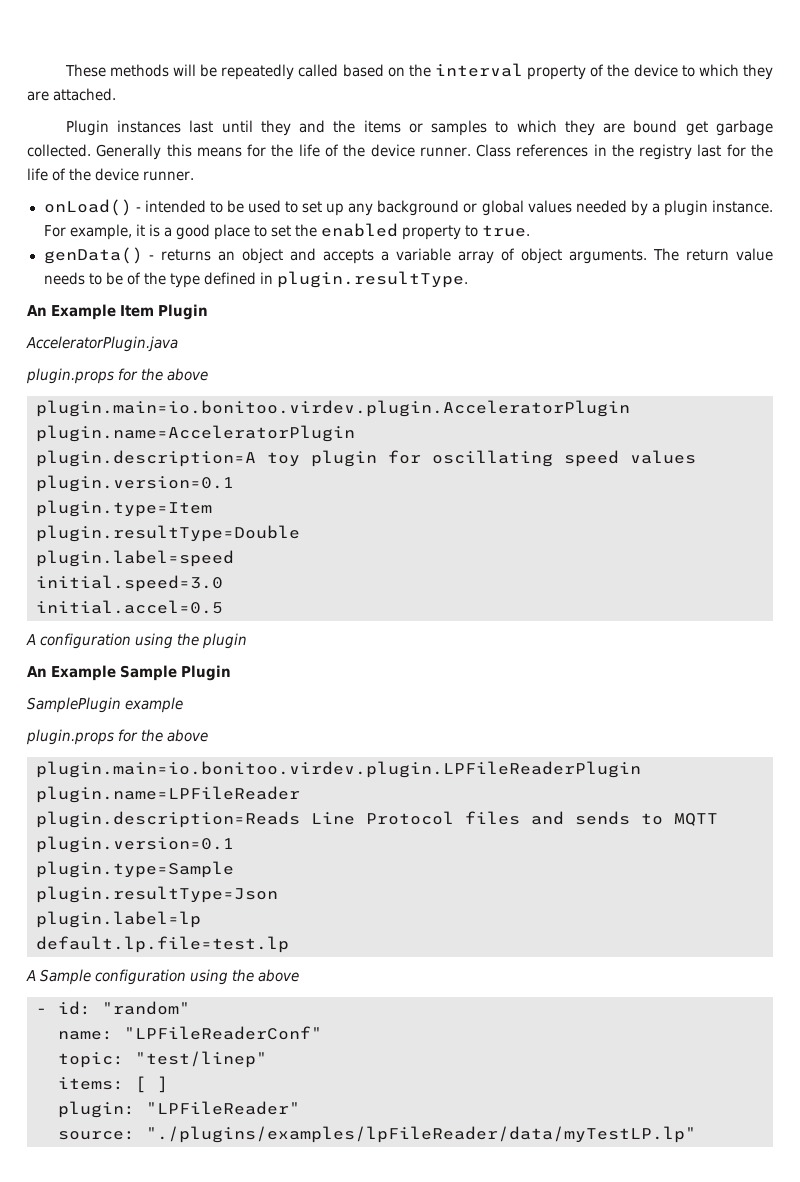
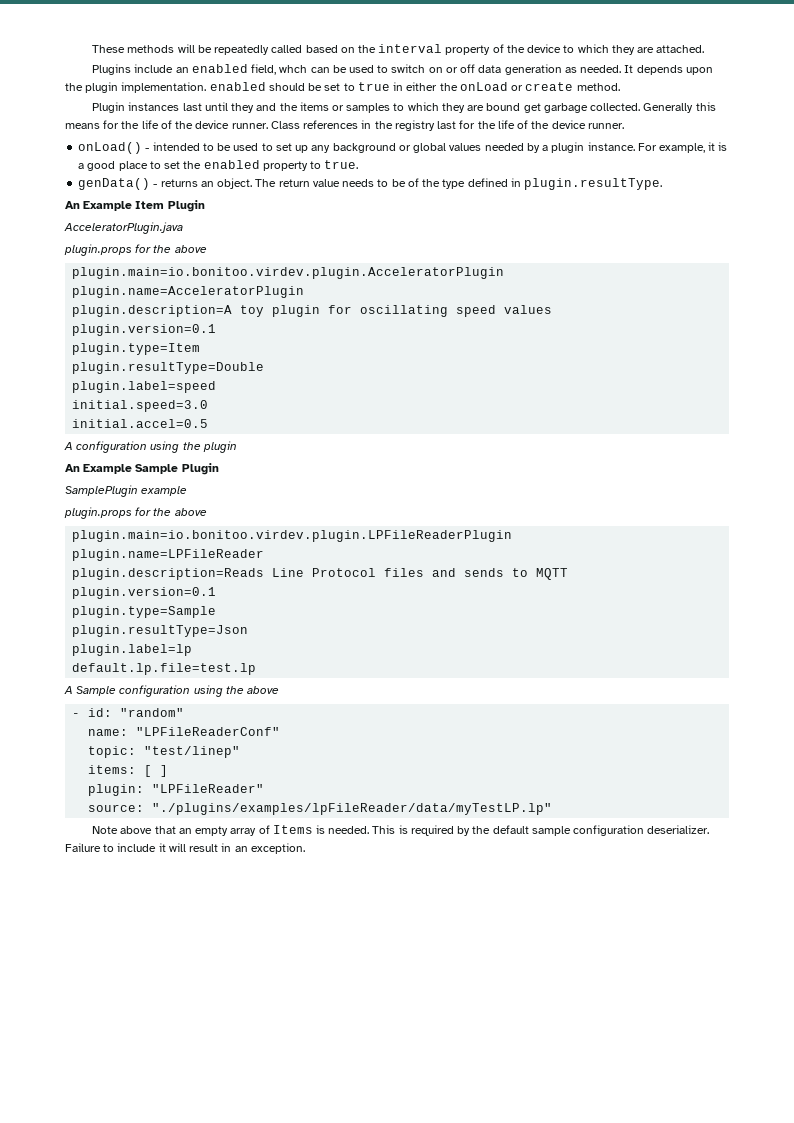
+ Plugins include an enabled field, whch can be used to switch on or off data generation as needed. It depends upon the plugin implementation. enabled should be set to true in either the onLoad or create method.
- genData() - returns an object and accepts a variable array of object arguments.
+ genData() - returns an object.
+ Note above that an empty array of Items is needed. This is required by the default sample configuration deserializer. Failure to include it will result in an exception.

